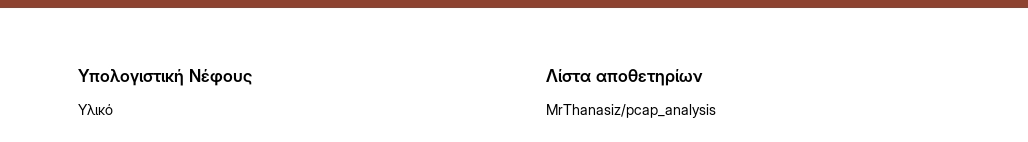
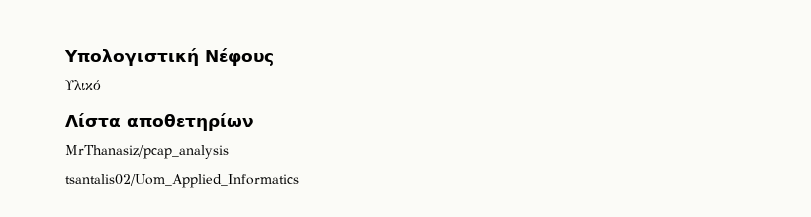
+ tsantalis02/Uom_Applied_Informatics

